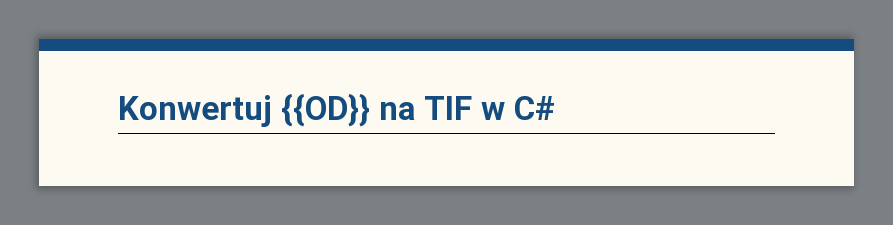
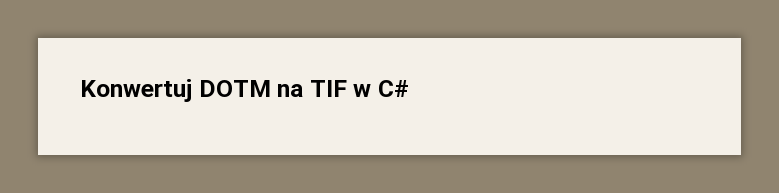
- Konwertuj {{OD}} na TIF w C#
+ Konwertuj DOTM na TIF w C#

